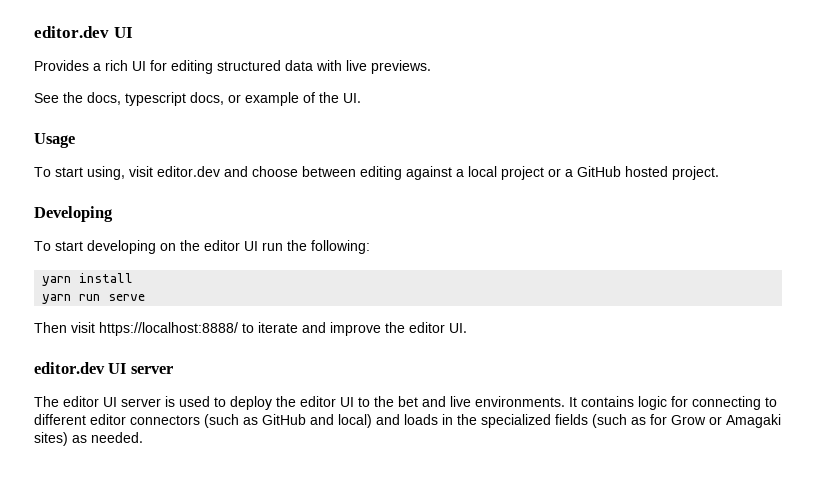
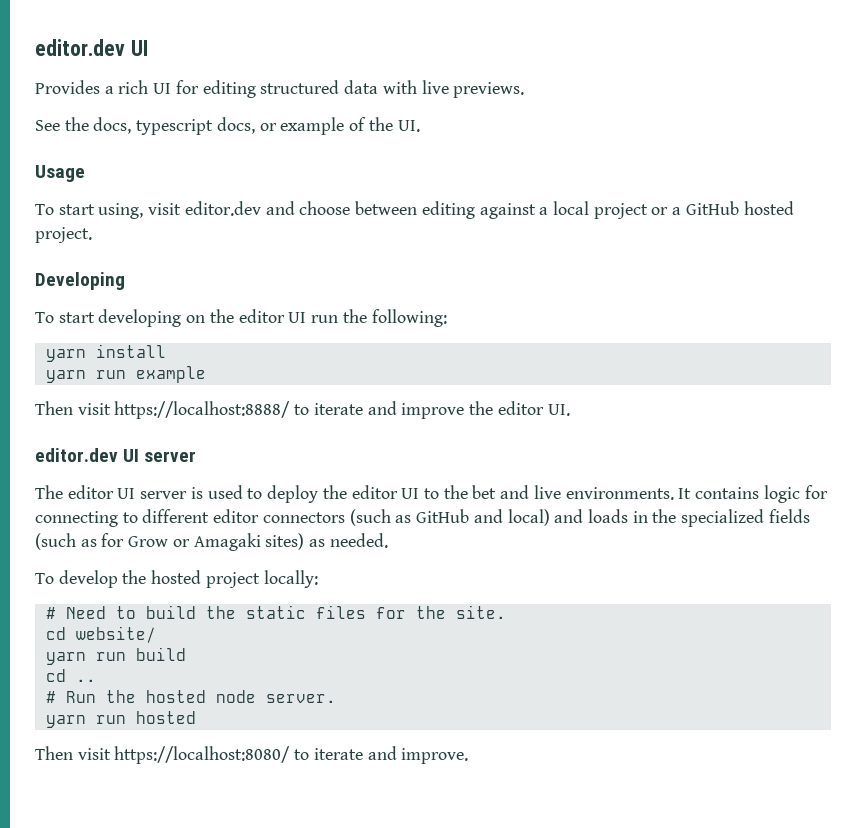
- yarn run serve
+ yarn run example
+ To develop the hosted project locally:
+ # Need to build the static files for the site.
+ cd website/
+ yarn run build
+ cd ..
+ # Run the hosted node server.
+ yarn run hosted
+ Then visit https://localhost:8080/ to iterate and improve.

